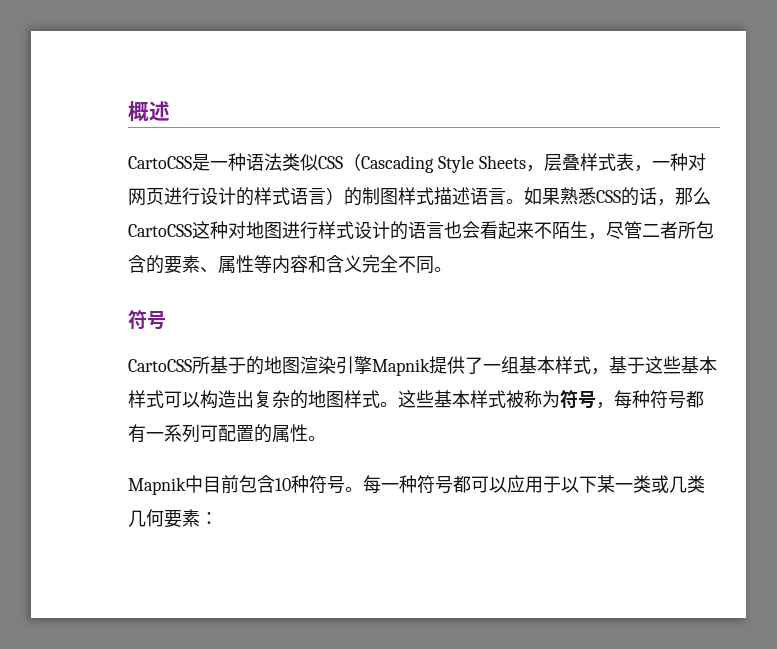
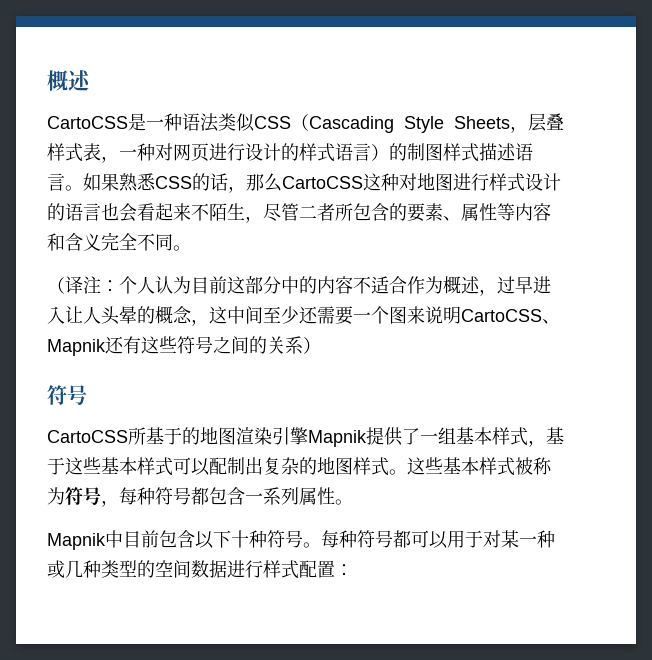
+ （译注：个人认为目前这部分中的内容不适合作为概述，过早进入让人头晕的概念，这中间至少还需要一个图来说明CartoCSS、Mapnik还有这些符号之间的关系）
- CartoCSS所基于的地图渲染引擎Mapnik提供了一组基本样式，基于这些基本样式可以构造出复杂的地图样式。
+ CartoCSS所基于的地图渲染引擎Mapnik提供了一组基本样式，基于这些基本样式可以配制出复杂的地图样式。
- 这些基本样式被称为符号，每种符号都有一系列可配置的属性。
+ 这些基本样式被称为符号，每种符号都包含一系列属性。
- Mapnik中目前包含10种符号。
+ Mapnik中目前包含以下十种符号。
- 每一种符号都可以应用于以下某一类或几类几何要素：
+ 每种符号都可以用于对某一种或几种类型的空间数据进行样式配置：

